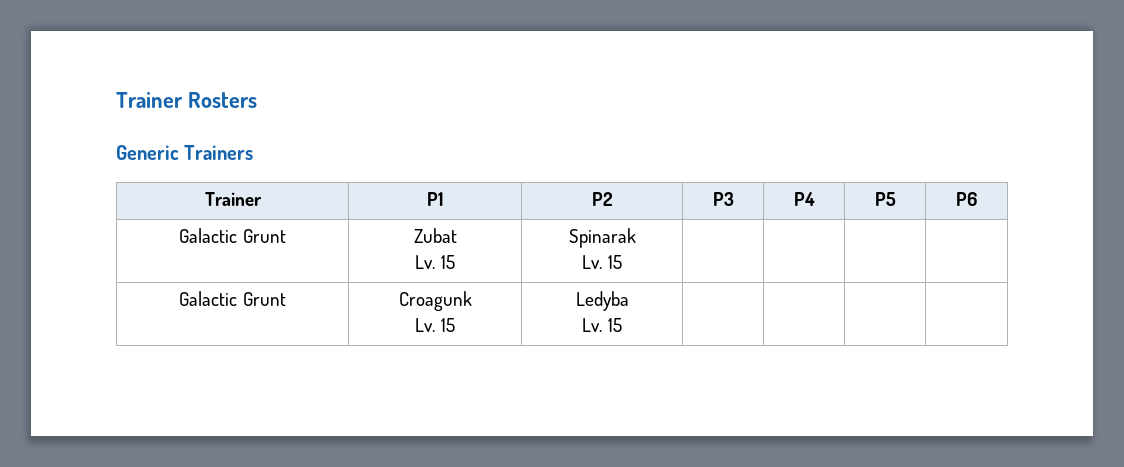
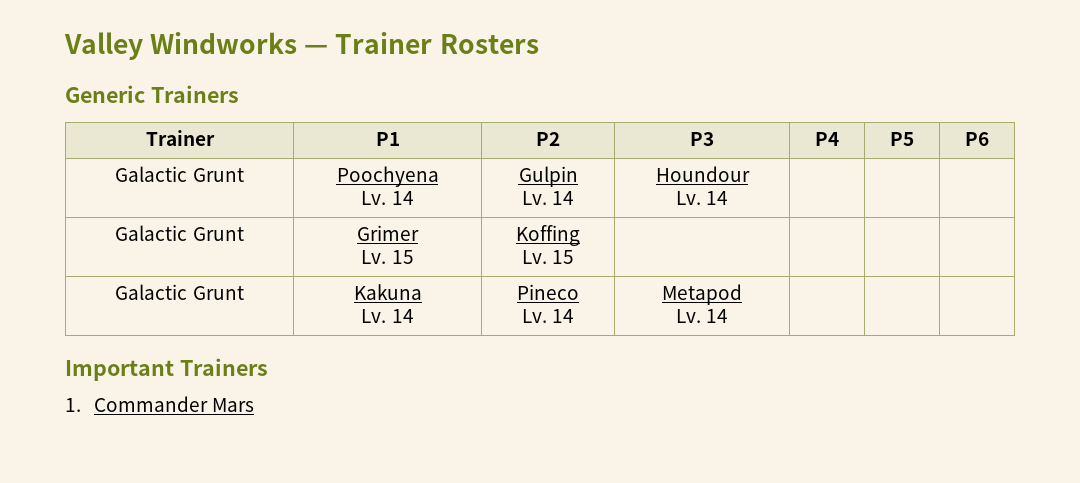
- Trainer Rosters
+ Valley Windworks — Trainer Rosters
- Galactic Grunt | Zubat
- Lv. 15 | Spinarak
+ Galactic Grunt | Poochyena
+ Lv. 14 | Gulpin
+ Lv. 14 | Houndour
+ Lv. 14 | | |
+ Galactic Grunt | Grimer
+ Lv. 15 | Koffing
- Galactic Grunt | Croagunk
- Lv. 15 | Ledyba
- Lv. 15 | | | |
+ Galactic Grunt | Kakuna
+ Lv. 14 | Pineco
+ Lv. 14 | Metapod
+ Lv. 14 | | |
+ Important Trainers
+ 1. Commander Mars

